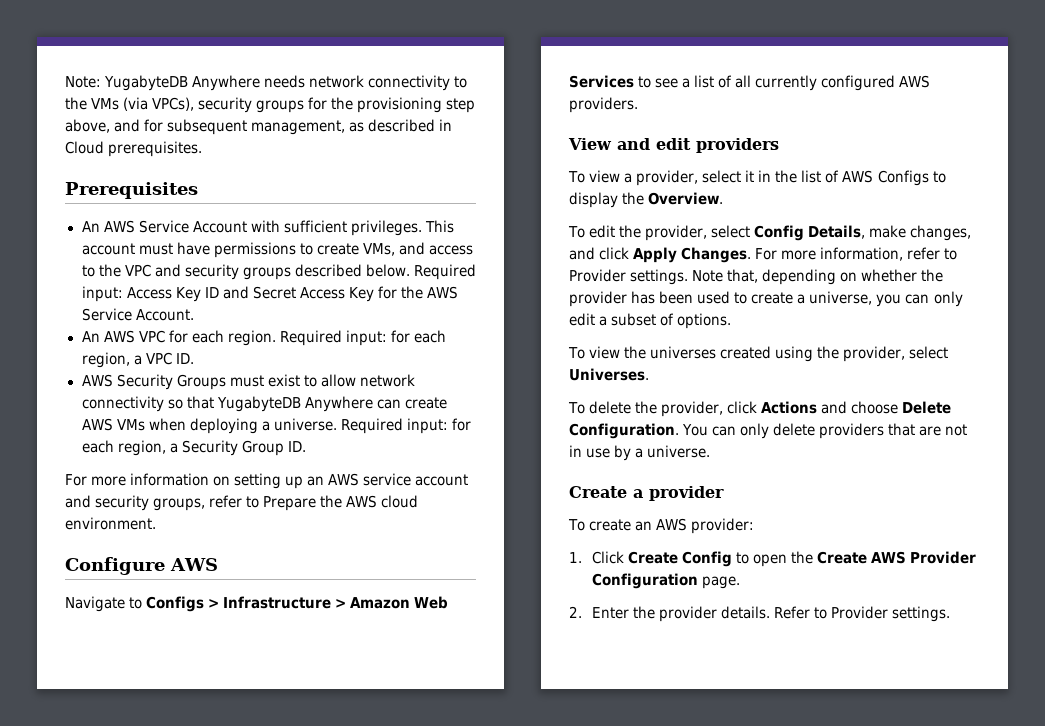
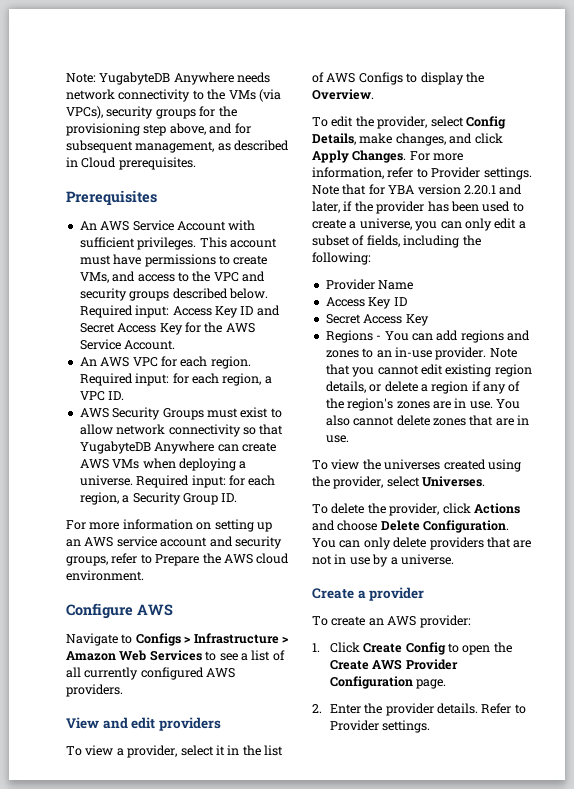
- Note that, depending on whether the provider has been used to create a universe, you can only edit a subset of options.
+ Note that for YBA version 2.20.1 and later, if the provider has been used to create a universe, you can only edit a subset of fields, including the following:
+ Provider Name
+ Access Key ID
+ Secret Access Key
+ Regions - You can add regions and zones to an in-use provider. Note that you cannot edit existing region details, or delete a region if any of the region's zones are in use. You also cannot delete zones that are in use.

